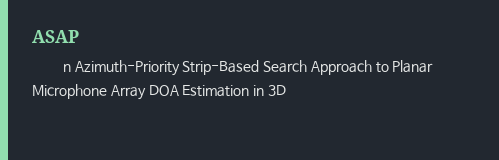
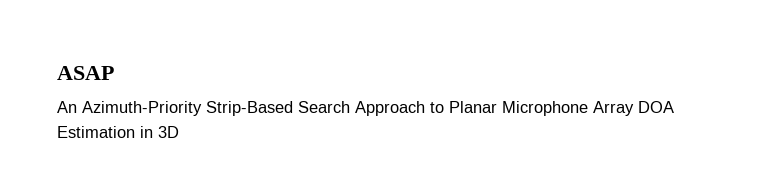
- n Azimuth-Priority Strip-Based Search Approach to Planar Microphone Array DOA Estimation in 3D
+ An Azimuth-Priority Strip-Based Search Approach to Planar Microphone Array DOA Estimation in 3D

